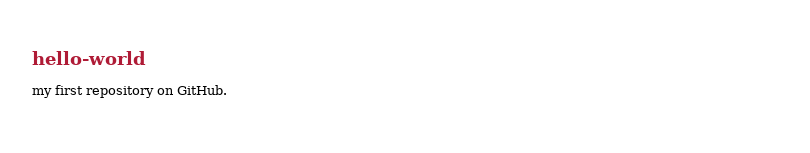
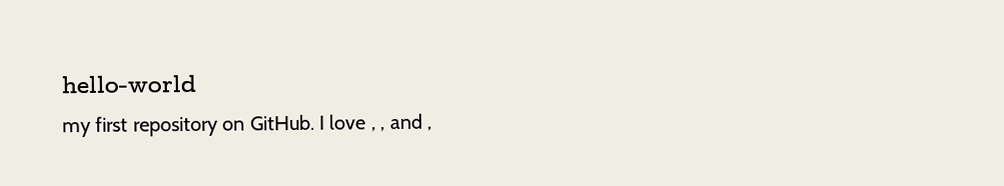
+ I love , , and ,

